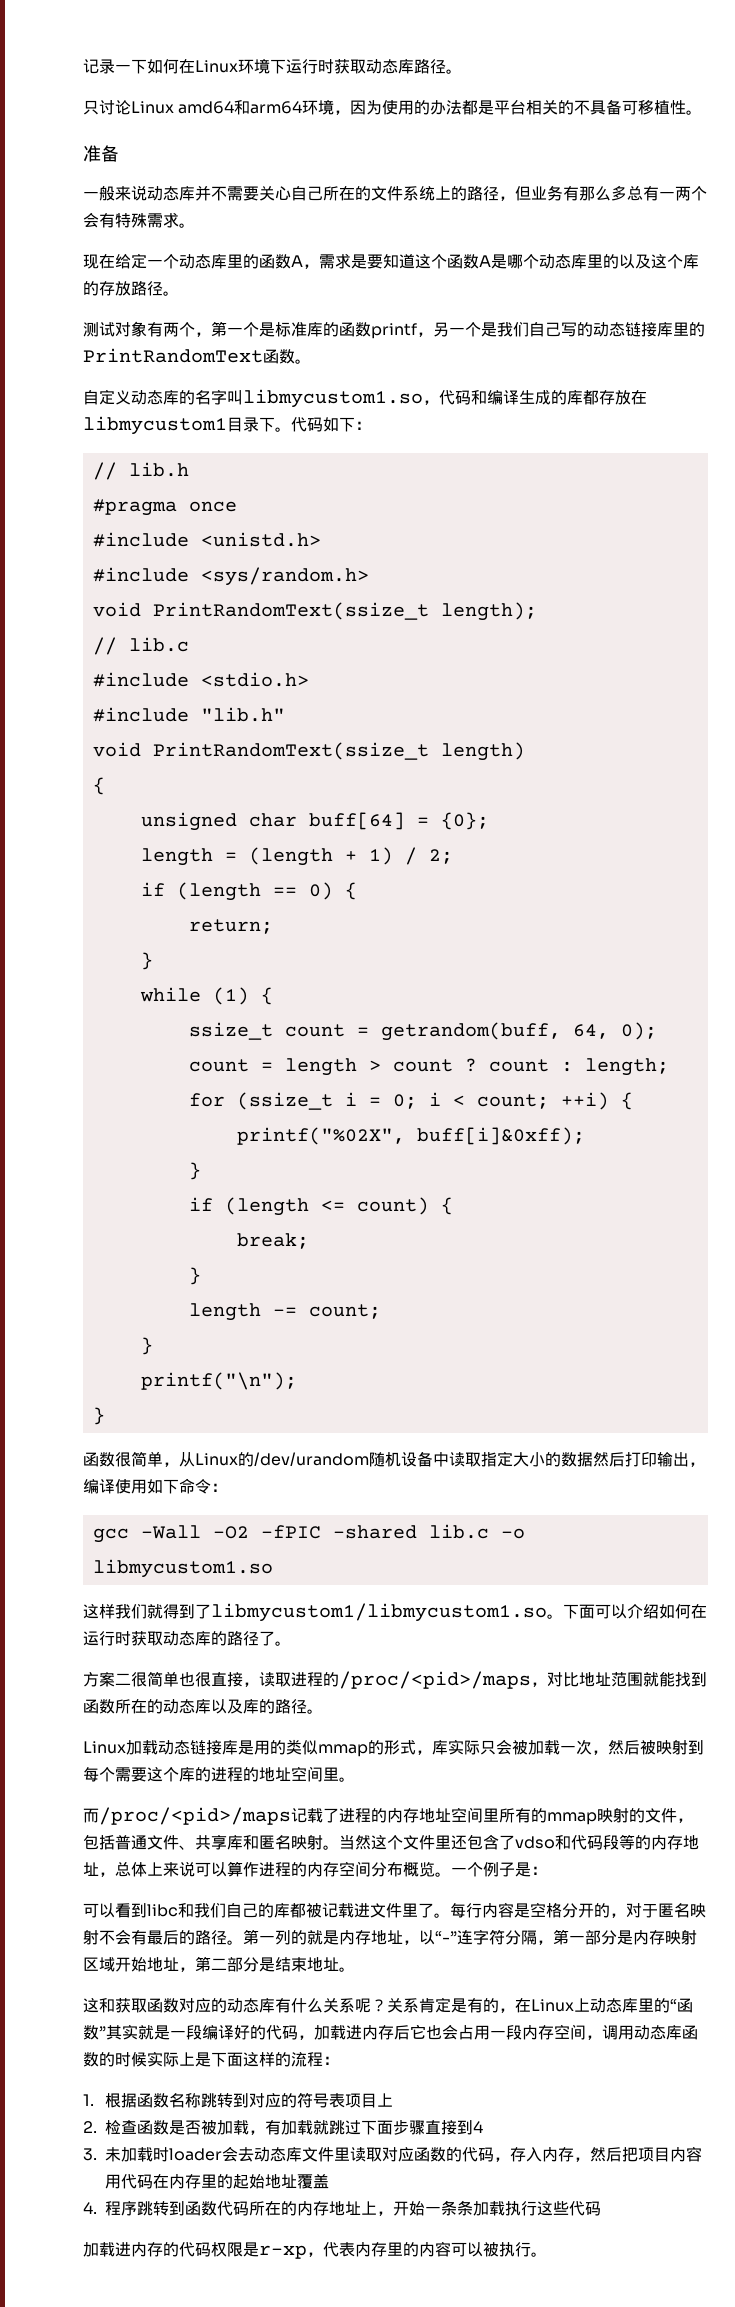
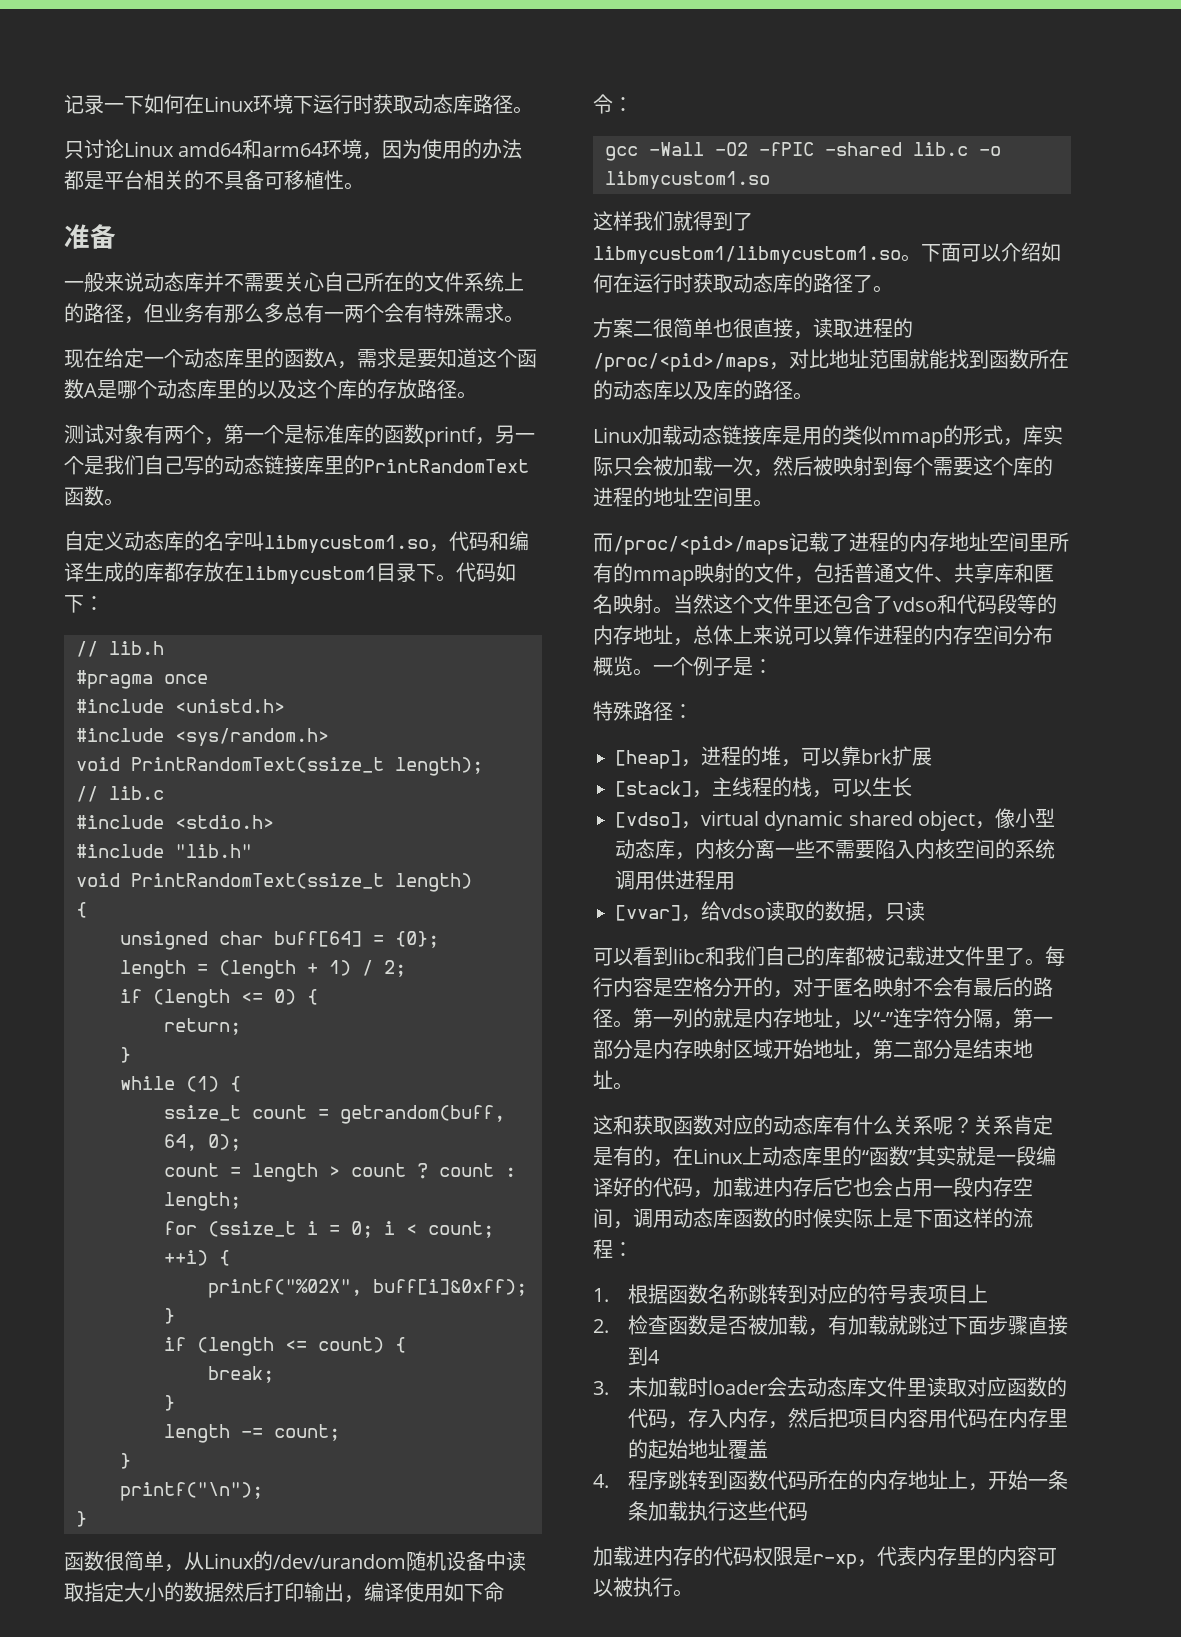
- if (length == 0) {
+ if (length <= 0) {
+ 特殊路径：
+ [heap]，进程的堆，可以靠brk扩展
+ [stack]，主线程的栈，可以生长
+ [vdso]，virtual dynamic shared object，像小型动态库，内核分离一些不需要陷入内核空间的系统调用供进程用
+ [vvar]，给vdso读取的数据，只读

